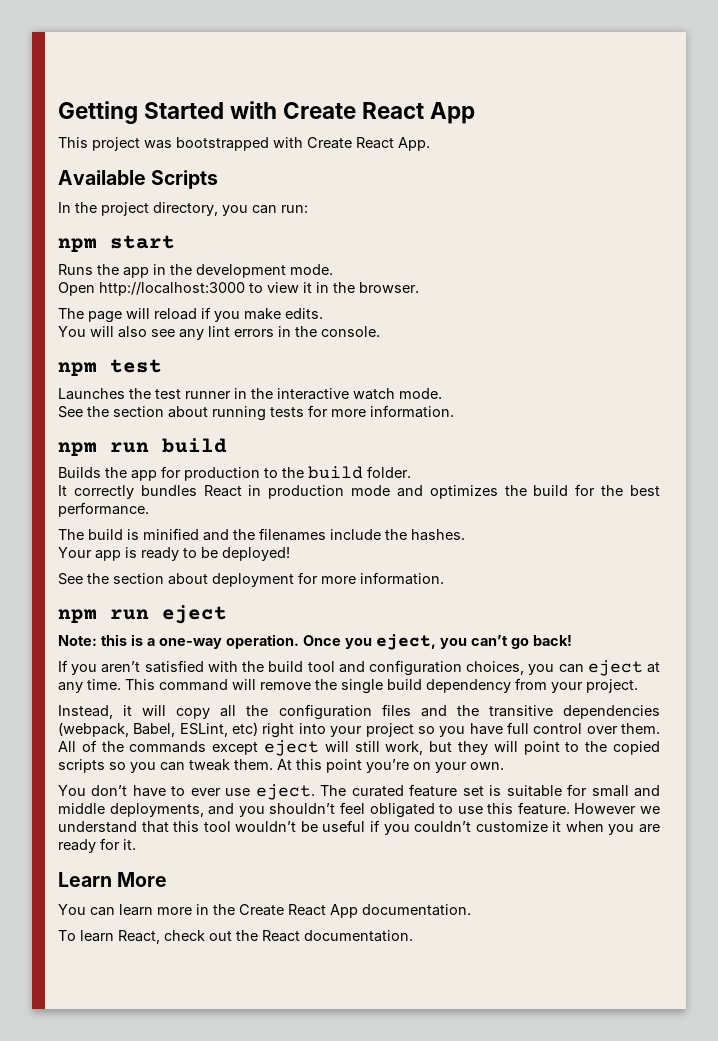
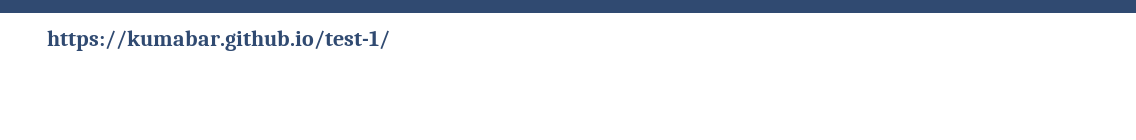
- Getting Started with Create React App
- This project was bootstrapped with Create React App.
- Available Scripts
- In the project directory, you can run:
- npm start
- Runs the app in the development mode.
- Open http://localhost:3000 to view it in the browser.
- The page will reload if you make edits.
- You will also see any lint errors in the console.
- npm test
- Launches the test runner in the interactive watch mode.
- See the section about running tests for more information.
- npm run build
- Builds the app for production to the build folder.
- It correctly bundles React in production mode and optimizes the build for the best performance.
- The build is minified and the filenames include the hashes.
- Your app is ready to be deployed!
- See the section about deployment for more information.
- npm run eject
- Note: this is a one-way operation. Once you eject, you can’t go back!
- If you aren’t satisfied with the build tool and configuration choices, you can eject at any time. This command will remove the single build dependency from your project.
- Instead, it will copy all the configuration files and the transitive dependencies (webpack, Babel, ESLint, etc) right into your project so you have full control over them. All of the commands except eject will still work, but they will point to the copied scripts so you can tweak them. At this point you’re on your own.
- You don’t have to ever use eject. The curated feature set is suitable for small and middle deployments, and you shouldn’t feel obligated to use this feature. However we understand that this tool wouldn’t be useful if you couldn’t customize it when you are ready for it.
- Learn More
- You can learn more in the Create React App documentation.
- To learn React, check out the React documentation.
+ https://kumabar.github.io/test-1/

